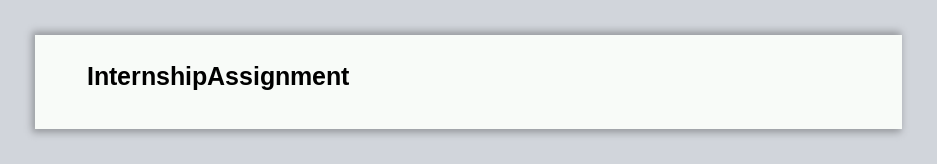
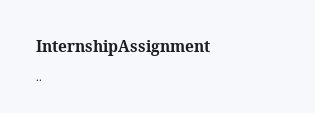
+ ..

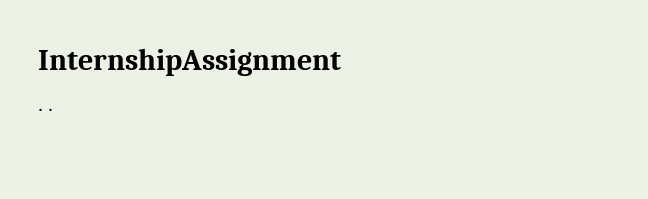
- ..
+ . .

